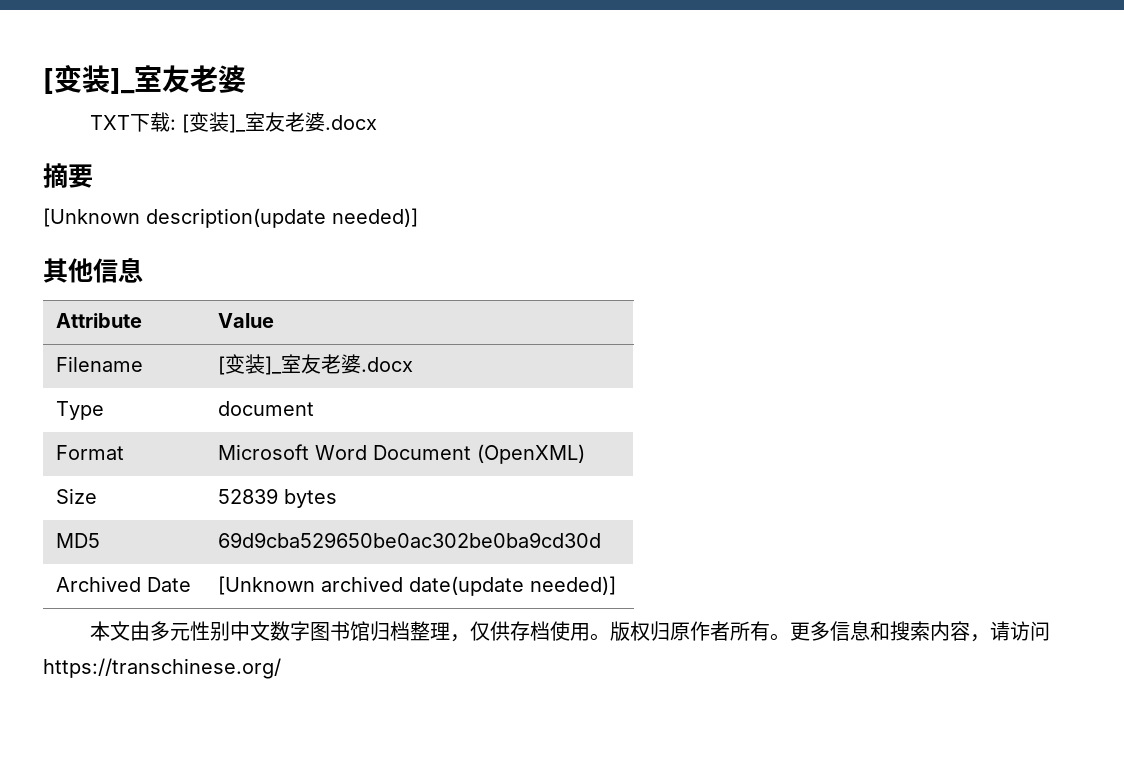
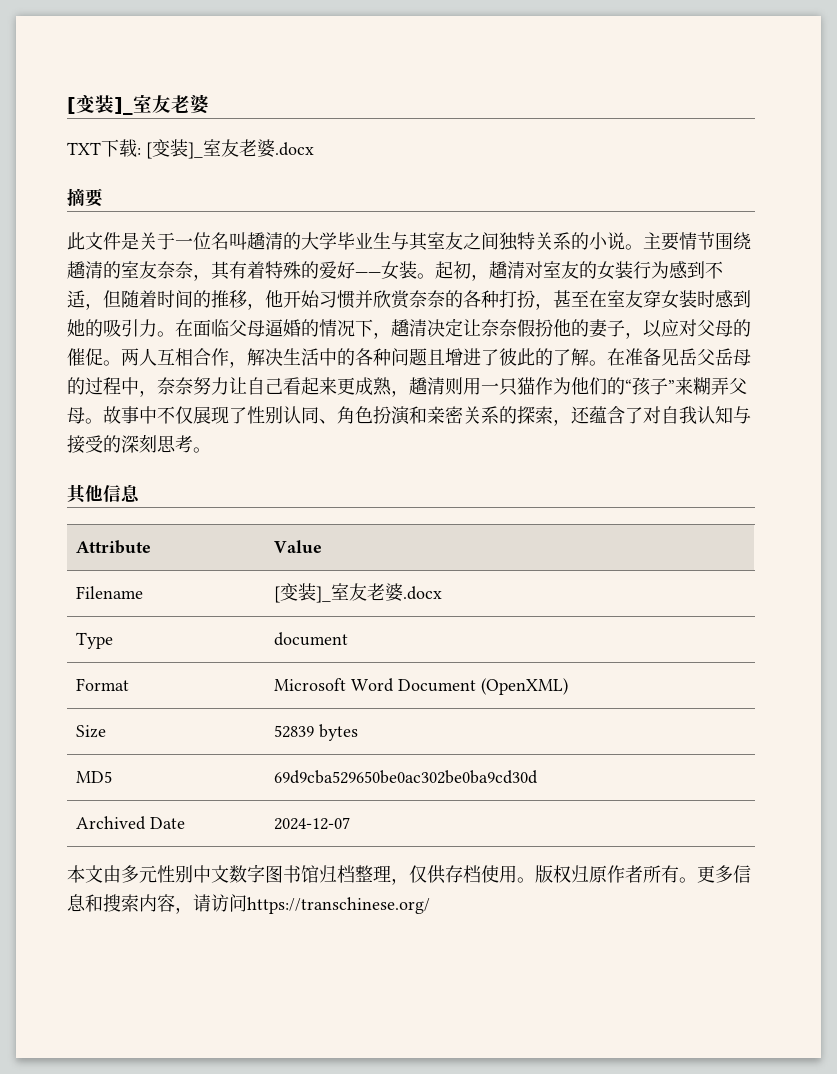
- [Unknown description(update needed)]
+ 此文件是关于一位名叫趫清的大学毕业生与其室友之间独特关系的小说。主要情节围绕趫清的室友奈奈，其有着特殊的爱好——女装。起初，趫清对室友的女装行为感到不适，但随着时间的推移，他开始习惯并欣赏奈奈的各种打扮，甚至在室友穿女装时感到她的吸引力。在面临父母逼婚的情况下，趫清决定让奈奈假扮他的妻子，以应对父母的催促。两人互相合作，解决生活中的各种问题且增进了彼此的了解。在准备见岳父岳母的过程中，奈奈努力让自己看起来更成熟，趫清则用一只猫作为他们的“孩子”来糊弄父母。故事中不仅展现了性别认同、角色扮演和亲密关系的探索，还蕴含了对自我认知与接受的深刻思考。
- Archived Date | [Unknown archived date(update needed)]
+ Archived Date | 2024-12-07

